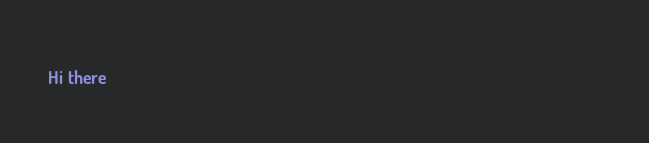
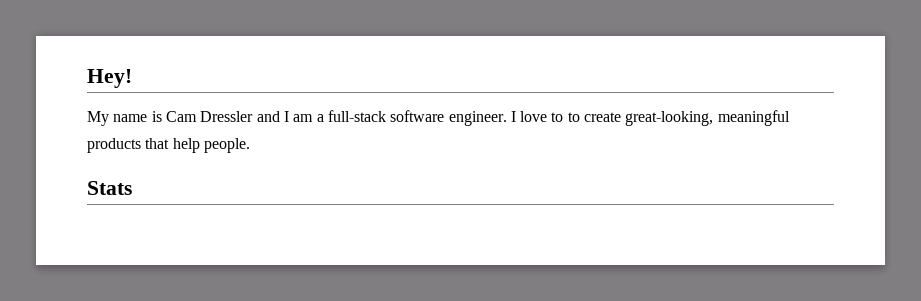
- Hi there
+ Hey!
+ My name is Cam Dressler and I am a full-stack software engineer. I love to to create great-looking, meaningful products that help people.
+ Stats

